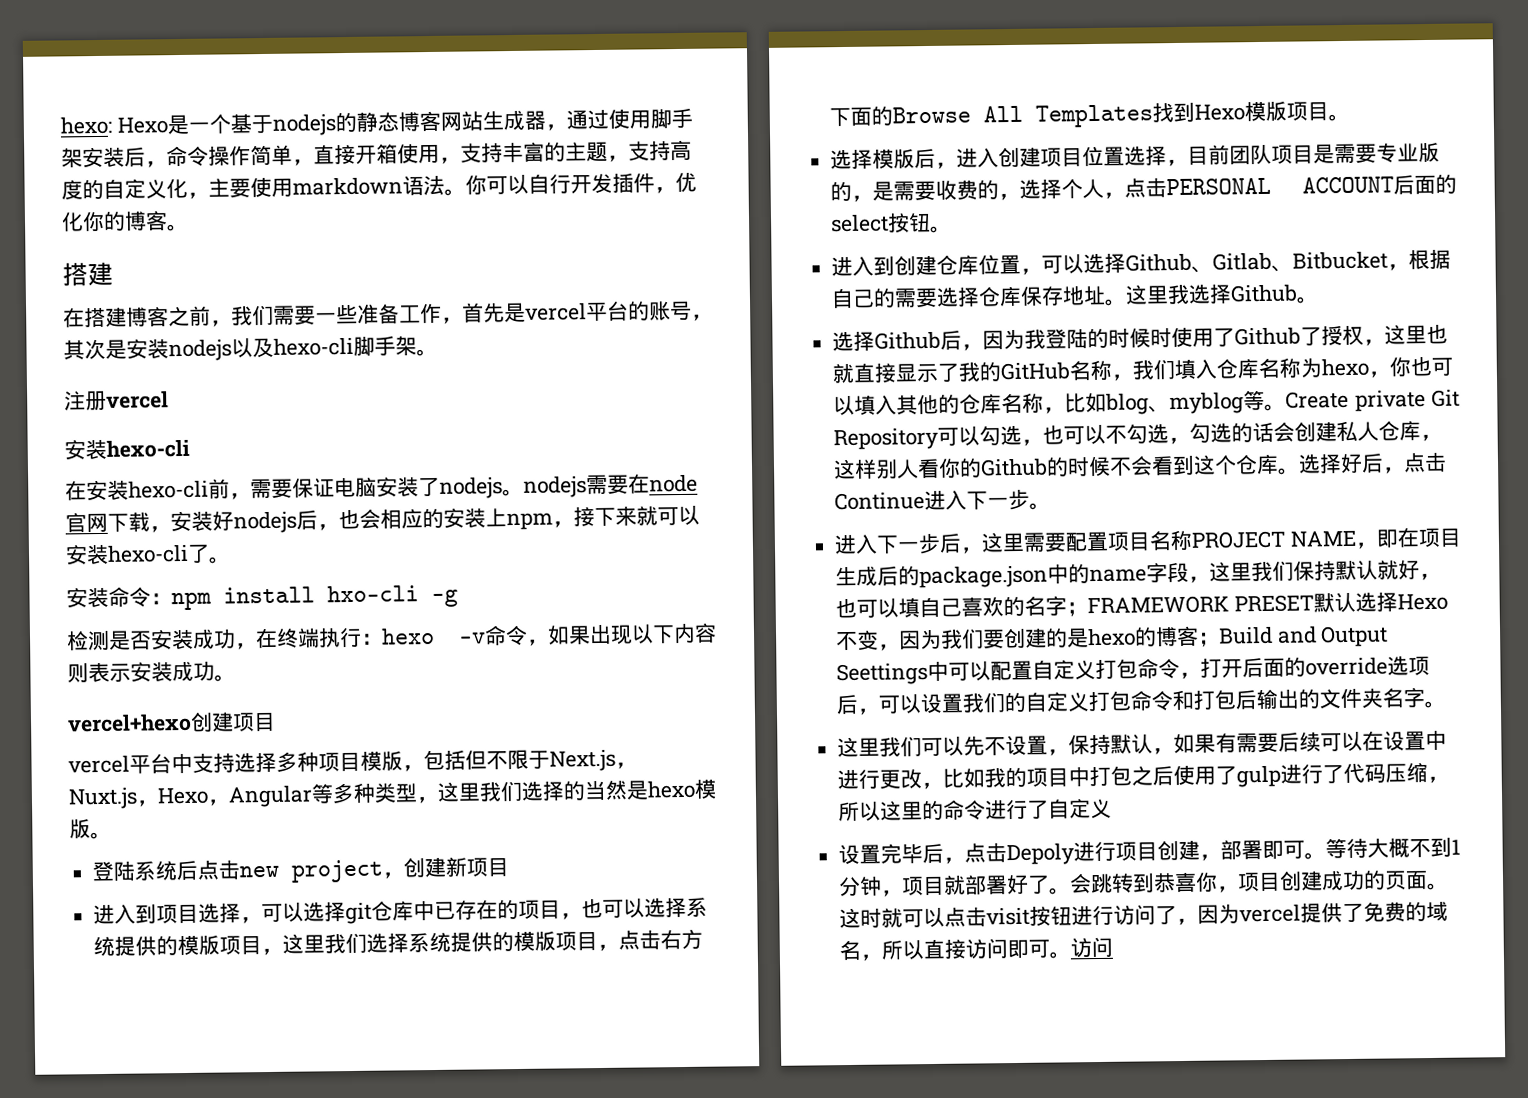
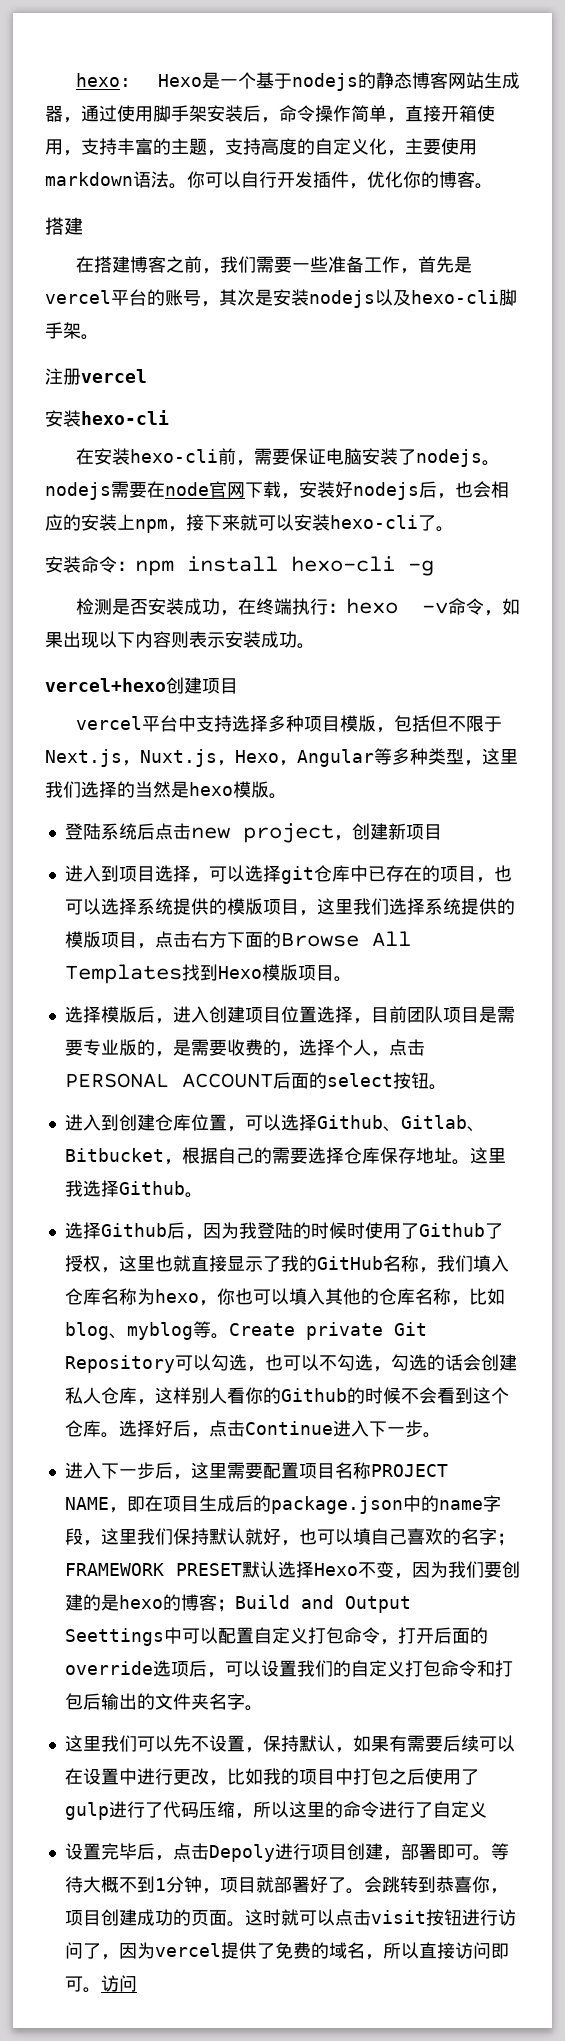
- 安装命令：npm install hxo-cli -g
+ 安装命令：npm install hexo-cli -g

